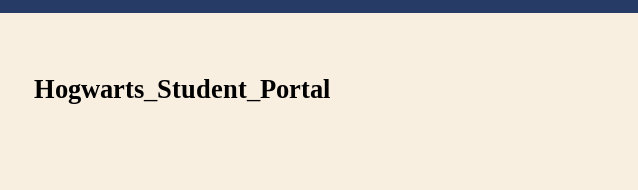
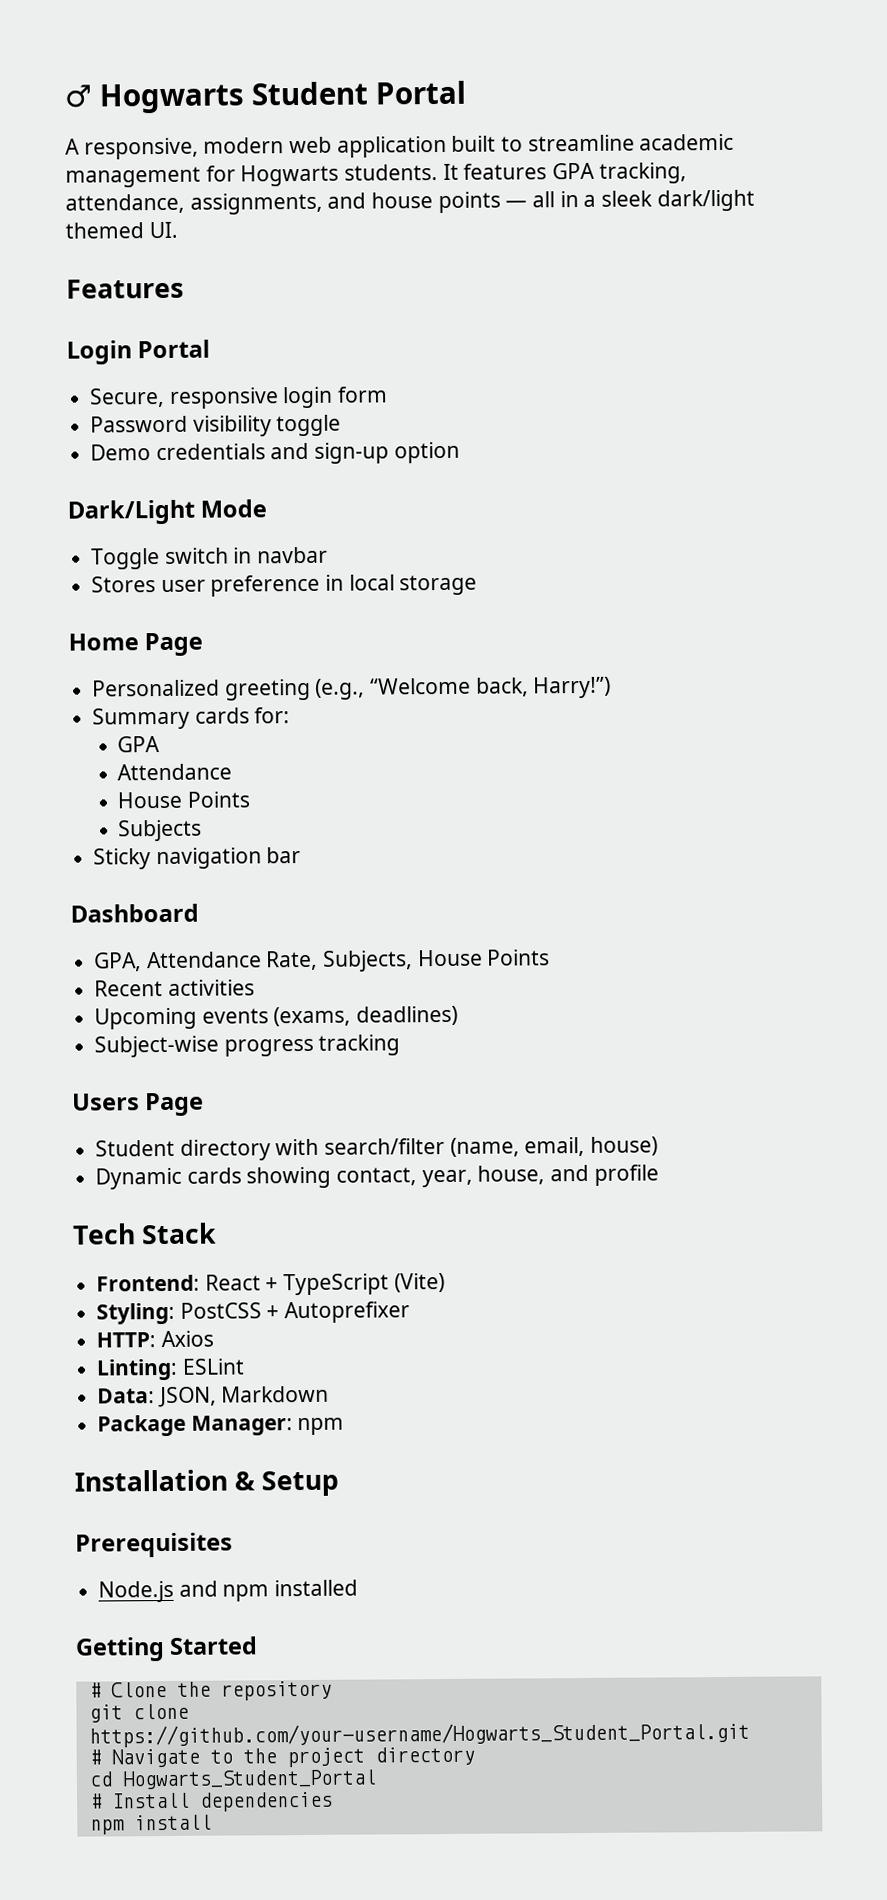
- Hogwarts_Student_Portal
+ ♂ Hogwarts Student Portal
+ A responsive, modern web application built to streamline academic management for Hogwarts students. It features GPA tracking, attendance, assignments, and house points — all in a sleek dark/light themed UI.
+ Features
+ Login Portal
+ Secure, responsive login form
+ Password visibility toggle
+ Demo credentials and sign-up option
+ Dark/Light Mode
+ Toggle switch in navbar
+ Stores user preference in local storage
+ Home Page
+ Personalized greeting (e.g., “Welcome back, Harry!”)
+ Summary cards for:
+ GPA
+ Attendance
+ House Points
+ Subjects
+ Sticky navigation bar
+ Dashboard
+ GPA, Attendance Rate, Subjects, House Points
+ Recent activities
+ Upcoming events (exams, deadlines)
+ Subject-wise progress tracking
+ Users Page
+ Student directory with search/filter (name, email, house)
+ Dynamic cards showing contact, year, house, and profile
+ Tech Stack
+ Frontend: React + TypeScript (Vite)
+ Styling: PostCSS + Autoprefixer
+ HTTP: Axios
+ Linting: ESLint
+ Data: JSON, Markdown
+ Package Manager: npm
+ Installation & Setup
+ Prerequisites
+ Node.js and npm installed
+ Getting Started
+ # Clone the repository
+ git clone https://github.com/your-username/Hogwarts_Student_Portal.git
+ # Navigate to the project directory
+ cd Hogwarts_Student_Portal
+ # Install dependencies
+ npm install

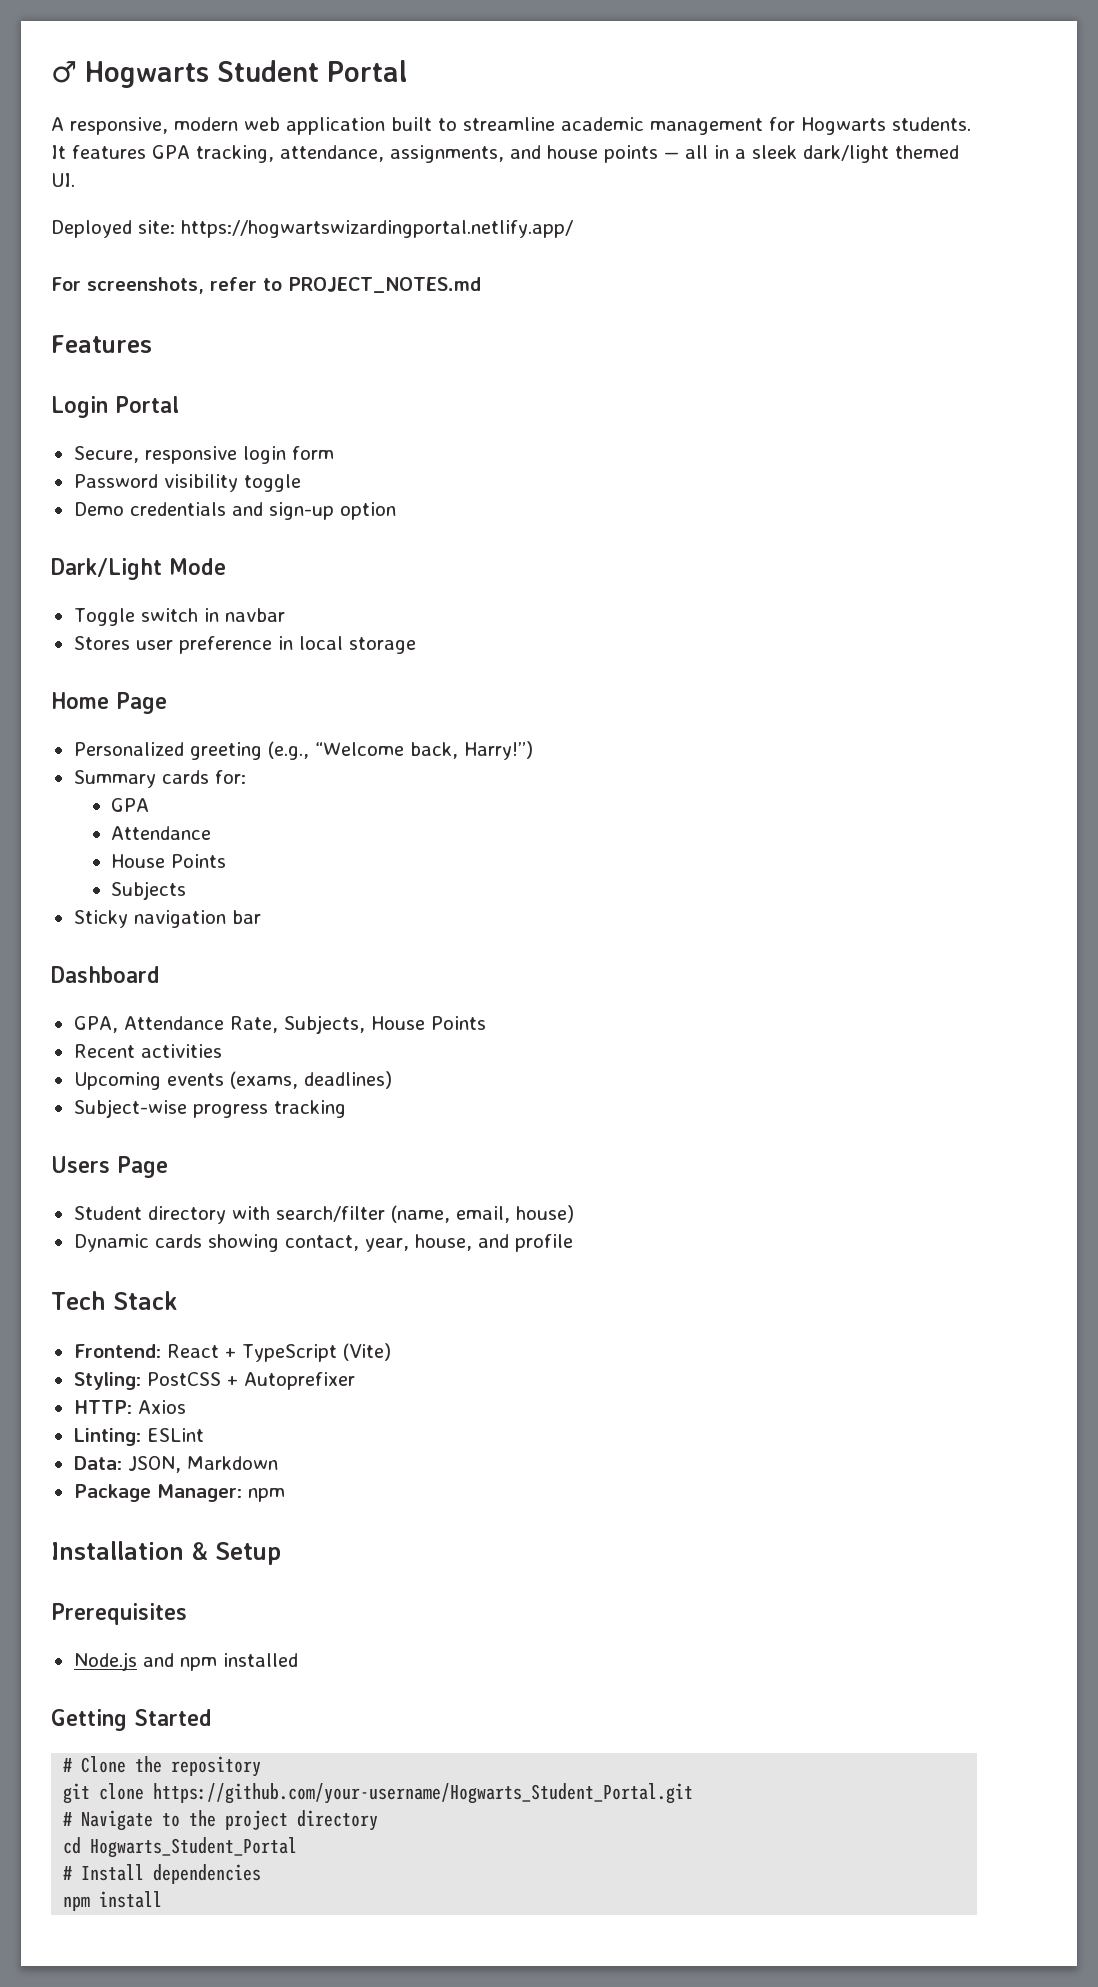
+ Deployed site: https://hogwartswizardingportal.netlify.app/
+ For screenshots, refer to PROJECT_NOTES.md

